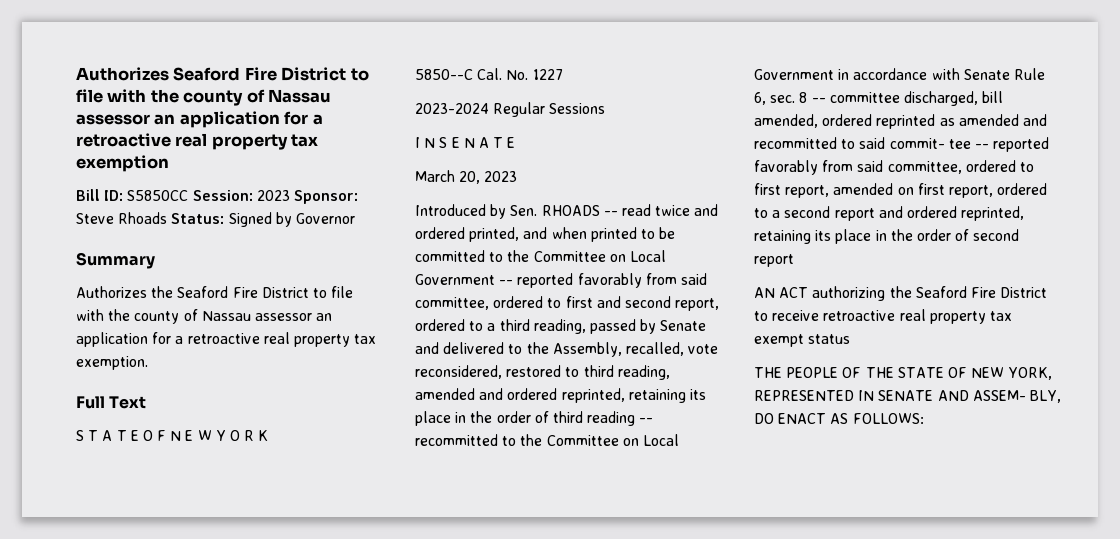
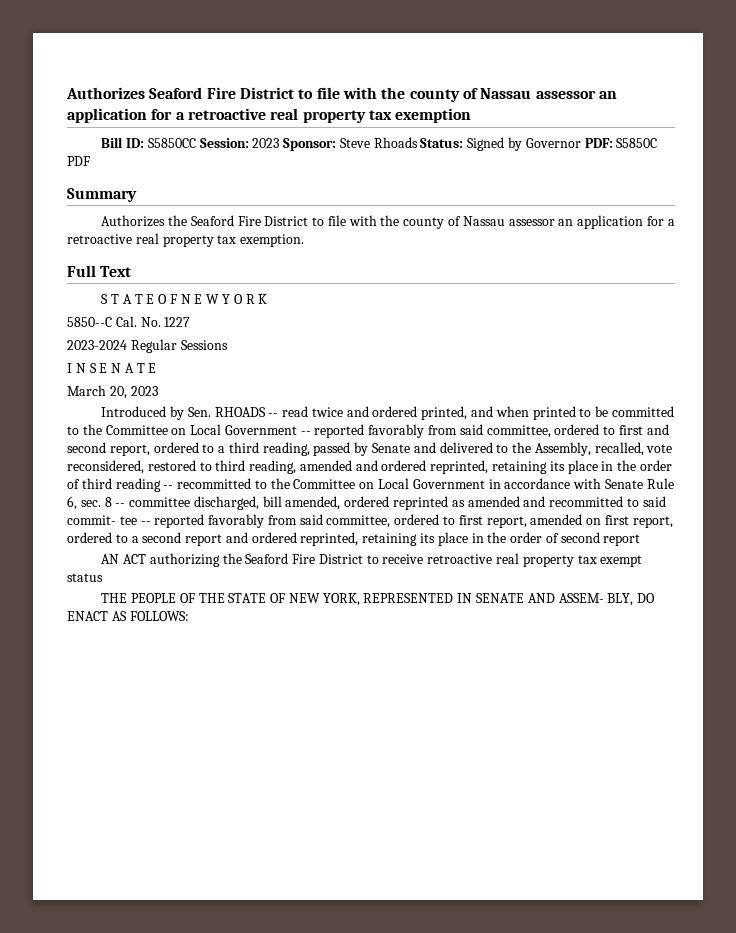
- Bill ID: S5850CC Session: 2023 Sponsor: Steve Rhoads Status: Signed by Governor
+ Bill ID: S5850CC Session: 2023 Sponsor: Steve Rhoads Status: Signed by Governor PDF: S5850C PDF

